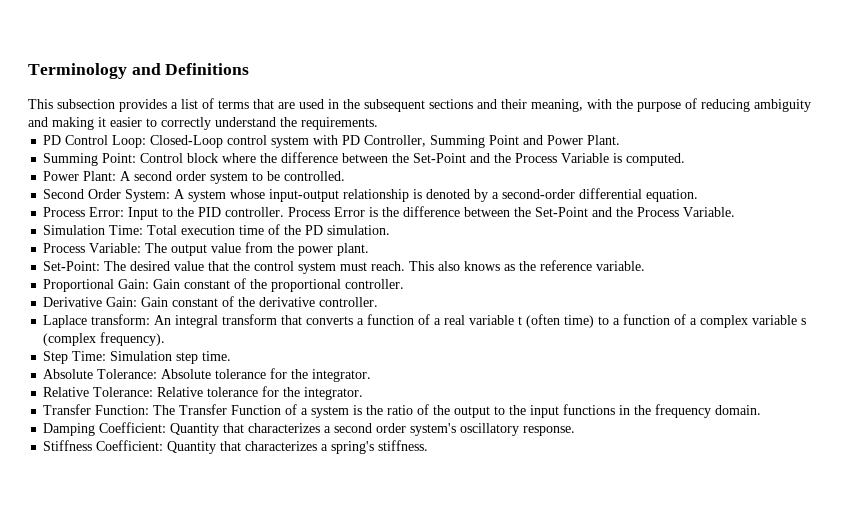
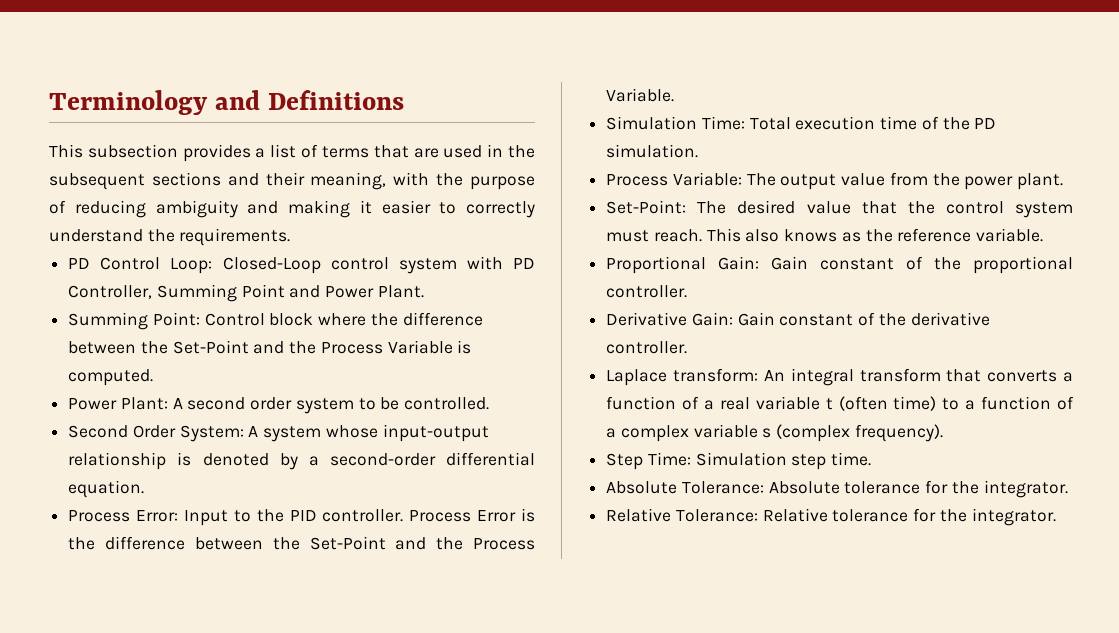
- Transfer Function: The Transfer Function of a system is the ratio of the output to the input functions in the frequency domain.
- Damping Coefficient: Quantity that characterizes a second order system's oscillatory response.
- Stiffness Coefficient: Quantity that characterizes a spring's stiffness.

